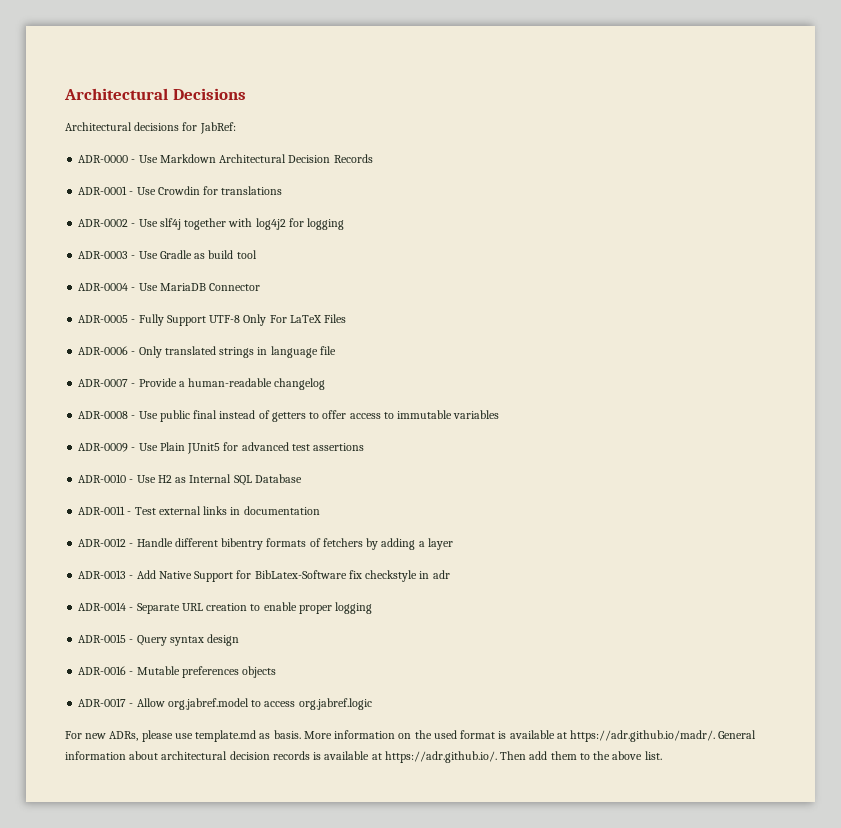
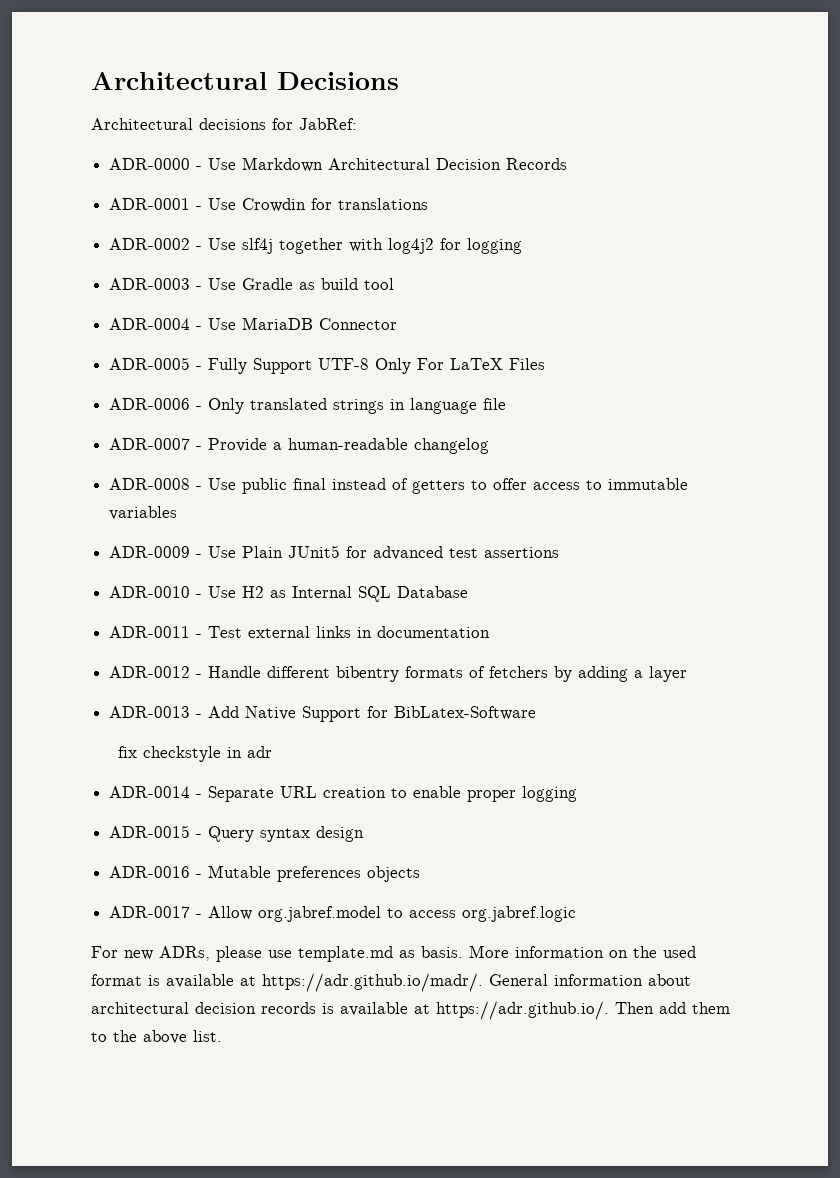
- ADR-0013 - Add Native Support for BibLatex-Software fix checkstyle in adr
+ ADR-0013 - Add Native Support for BibLatex-Software
+ fix checkstyle in adr

